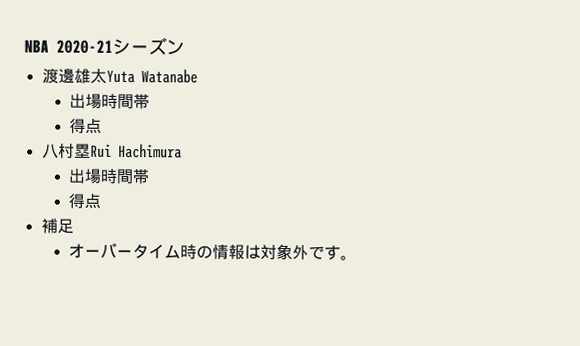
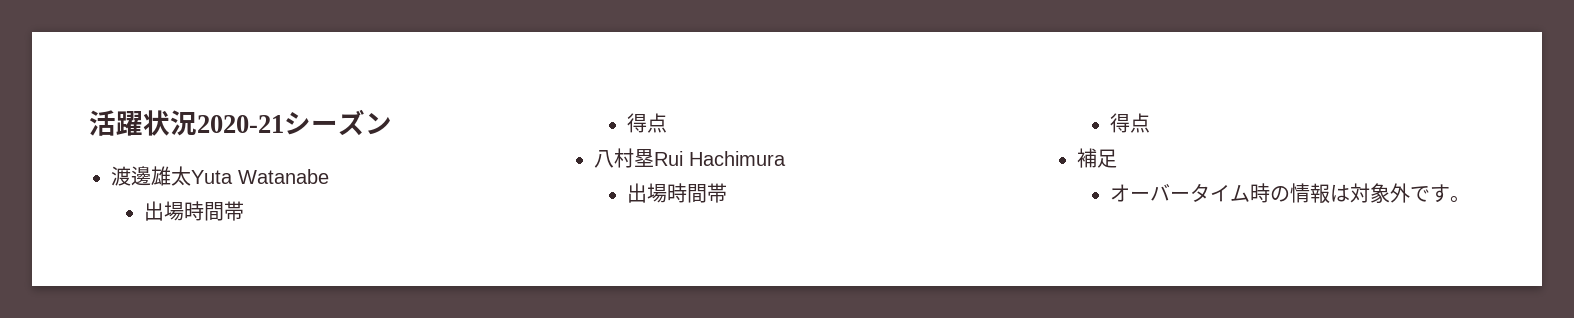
- NBA 2020-21シーズン
+ 活躍状況2020-21シーズン

